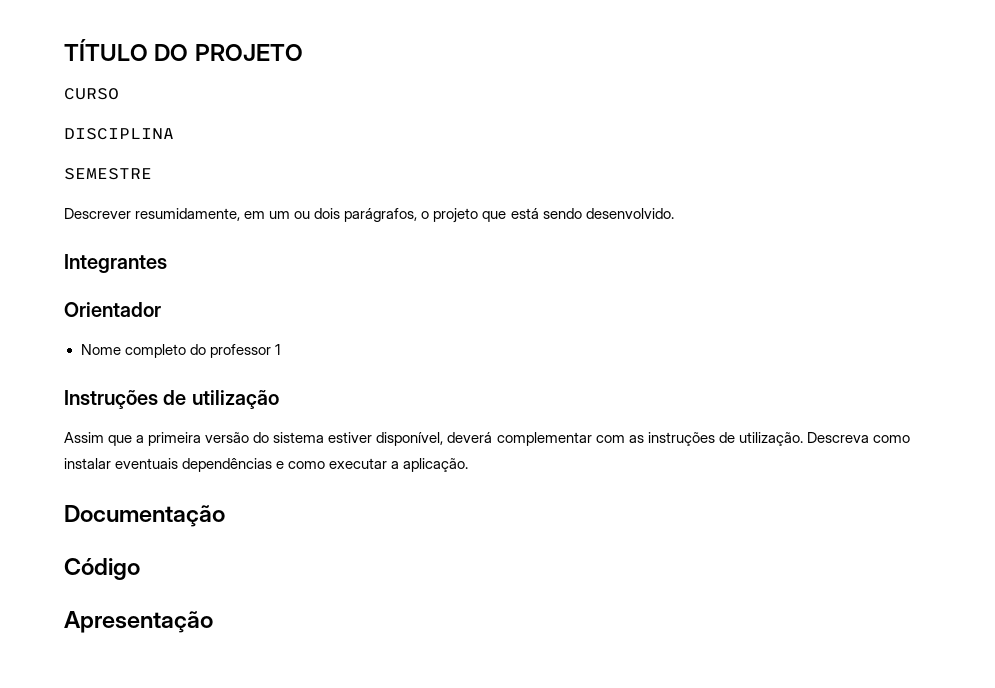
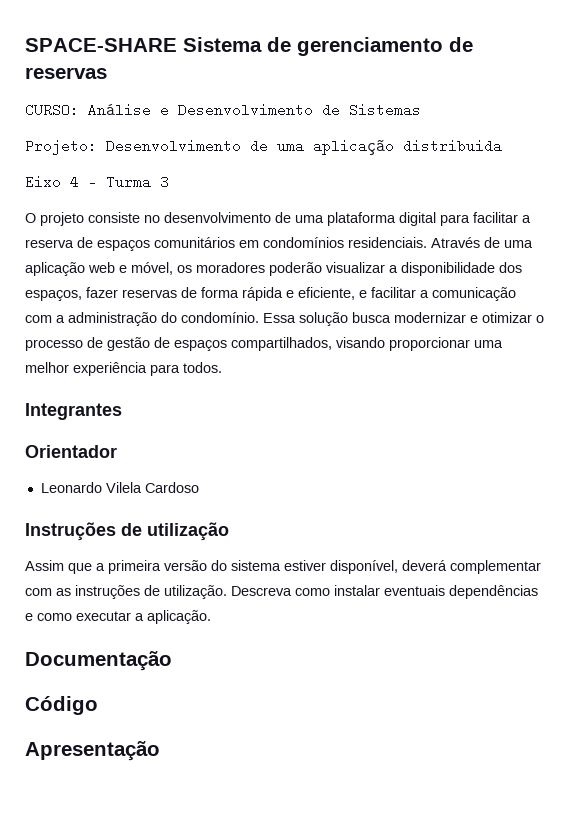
- TÍTULO DO PROJETO
- CURSO
- DISCIPLINA
- SEMESTRE
- Descrever resumidamente, em um ou dois parágrafos, o projeto que está sendo desenvolvido.
+ SPACE-SHARE Sistema de gerenciamento de reservas
+ CURSO: Análise e Desenvolvimento de Sistemas
+ Projeto: Desenvolvimento de uma aplicação distribuida
+ Eixo 4 - Turma 3
+ O projeto consiste no desenvolvimento de uma plataforma digital para facilitar a reserva de espaços comunitários em condomínios residenciais. Através de uma aplicação web e móvel, os moradores poderão visualizar a disponibilidade dos espaços, fazer reservas de forma rápida e eficiente, e facilitar a comunicação com a administração do condomínio. Essa solução busca modernizar e otimizar o processo de gestão de espaços compartilhados, visando proporcionar uma melhor experiência para todos.
  Integrantes
  Orientador
- Nome completo do professor 1
+ Leonardo Vilela Cardoso

